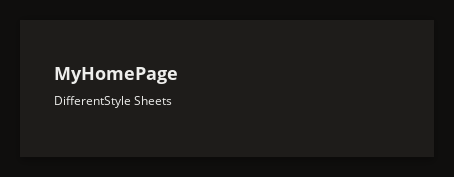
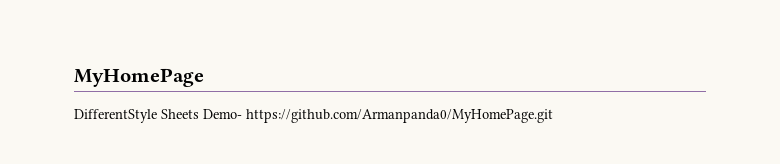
- DifferentStyle Sheets
+ DifferentStyle Sheets Demo- https://github.com/Armanpanda0/MyHomePage.git

